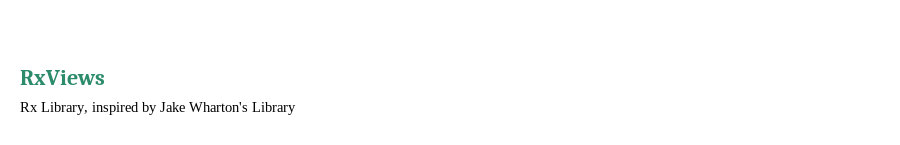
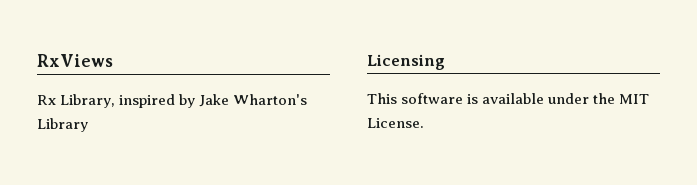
+ Licensing
+ This software is available under the MIT License.

